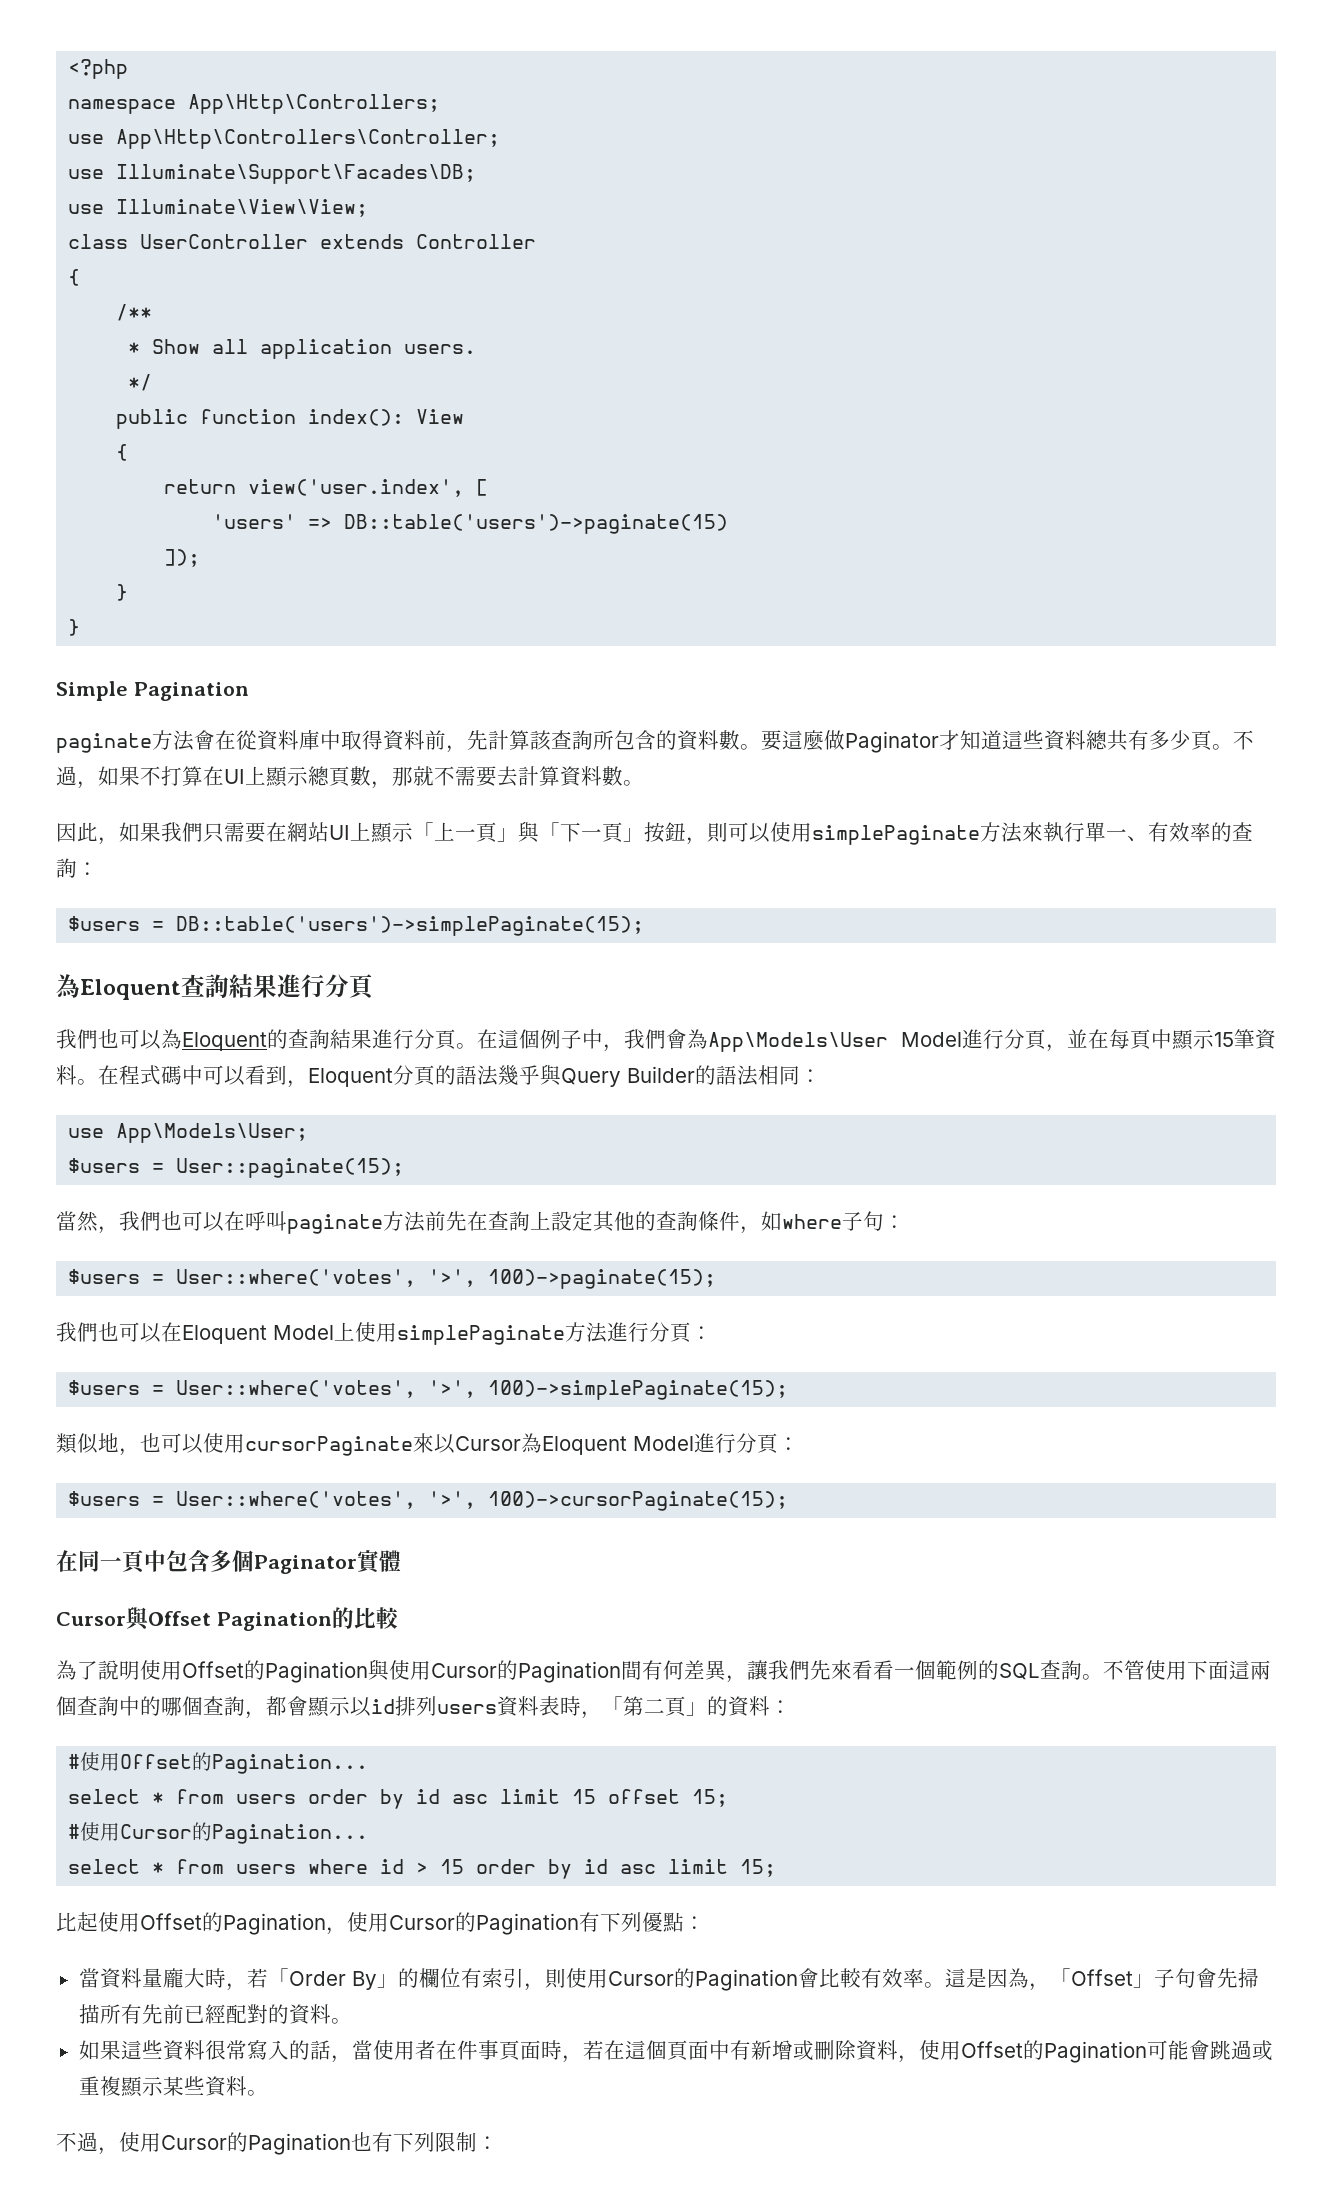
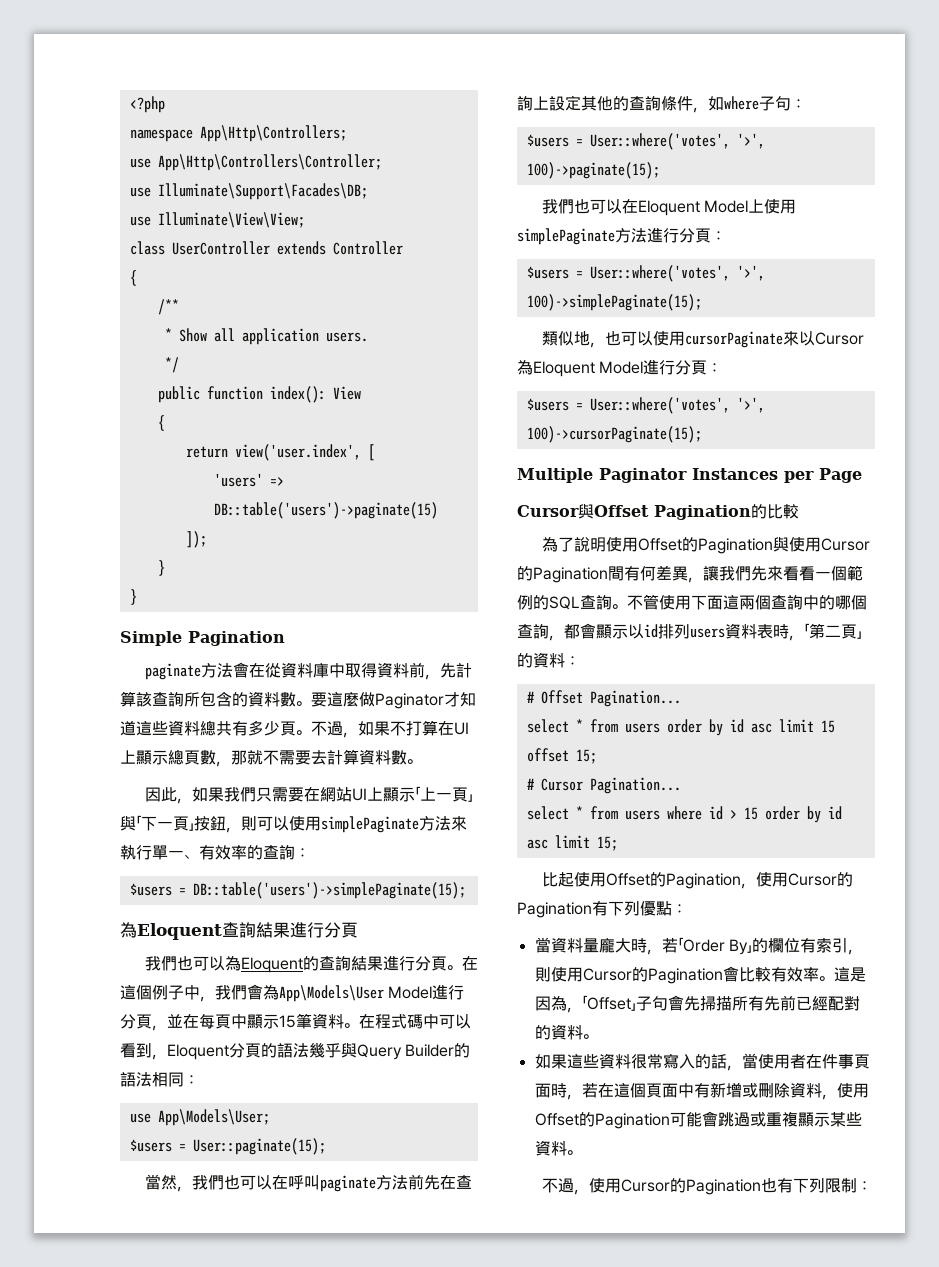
- 在同一頁中包含多個Paginator實體
+ Multiple Paginator Instances per Page
- #使用Offset的Pagination...
+ # Offset Pagination...
- #使用Cursor的Pagination...
+ # Cursor Pagination...

